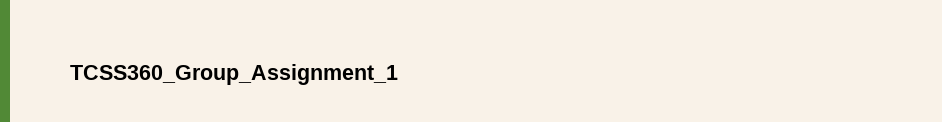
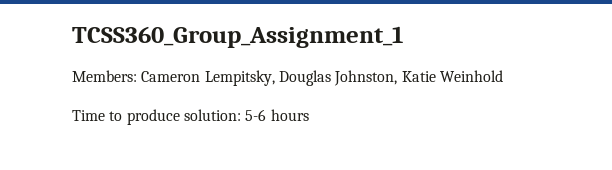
+ Members: Cameron Lempitsky, Douglas Johnston, Katie Weinhold
+ Time to produce solution: 5-6 hours

